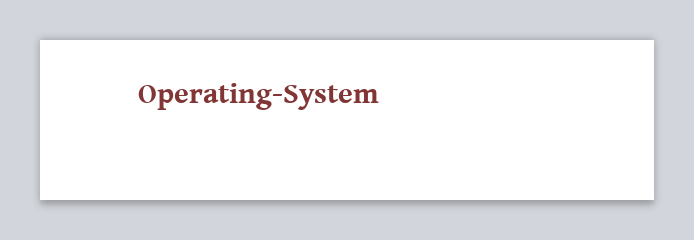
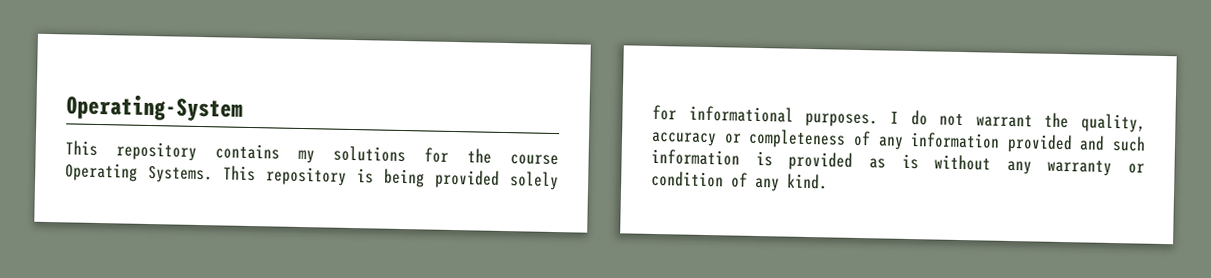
+ This repository contains my solutions for the course Operating Systems. This repository is being provided solely for informational purposes. I do not warrant the quality, accuracy or completeness of any information provided and such information is provided as is without any warranty or condition of any kind.

